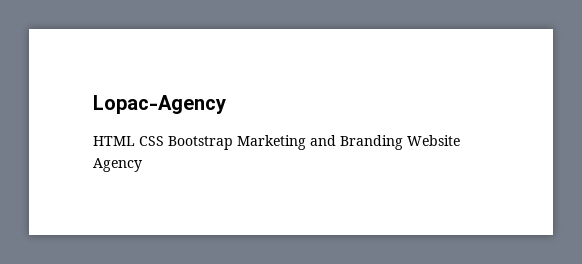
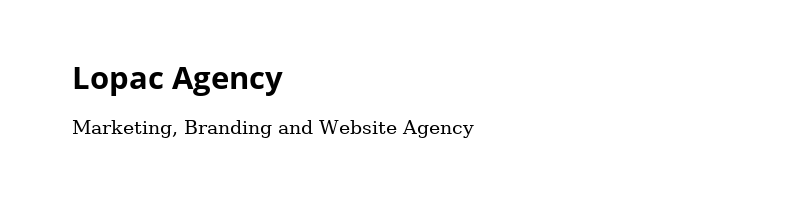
- Lopac-Agency
- HTML CSS Bootstrap Marketing and Branding Website Agency
+ Lopac Agency
+ Marketing, Branding and Website Agency

